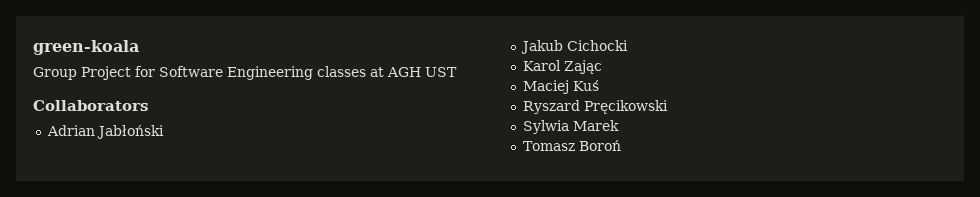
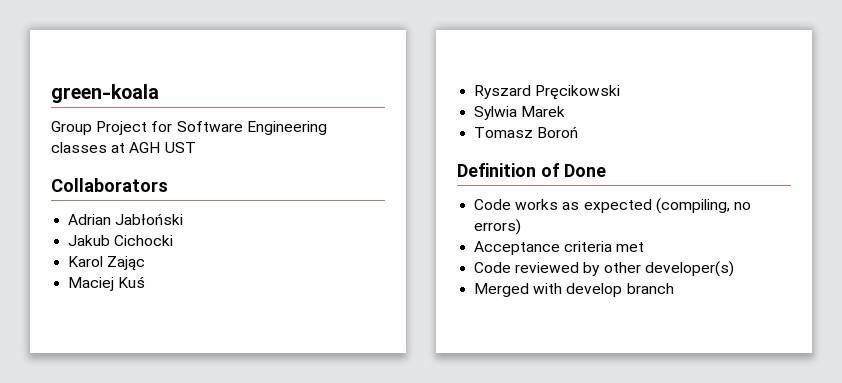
+ Definition of Done
+ Code works as expected (compiling, no errors)
+ Acceptance criteria met
+ Code reviewed by other developer(s)
+ Merged with develop branch

